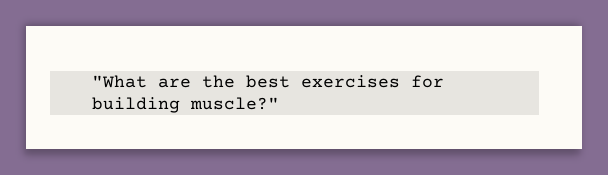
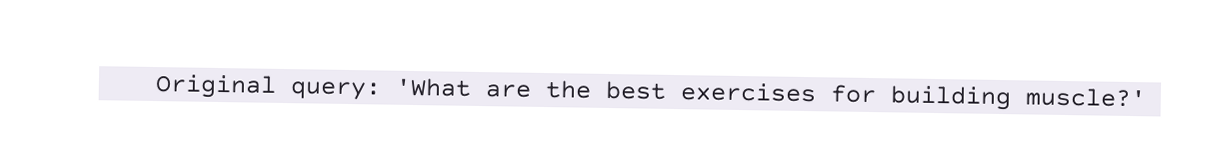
- "What are the best exercises for building muscle?"
+ Original query: 'What are the best exercises for building muscle?'

